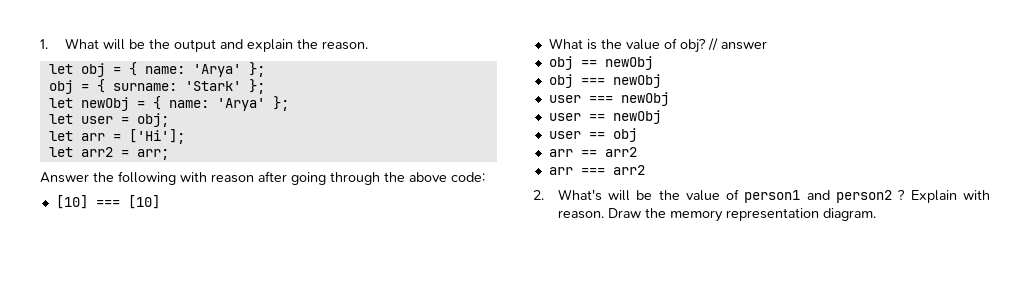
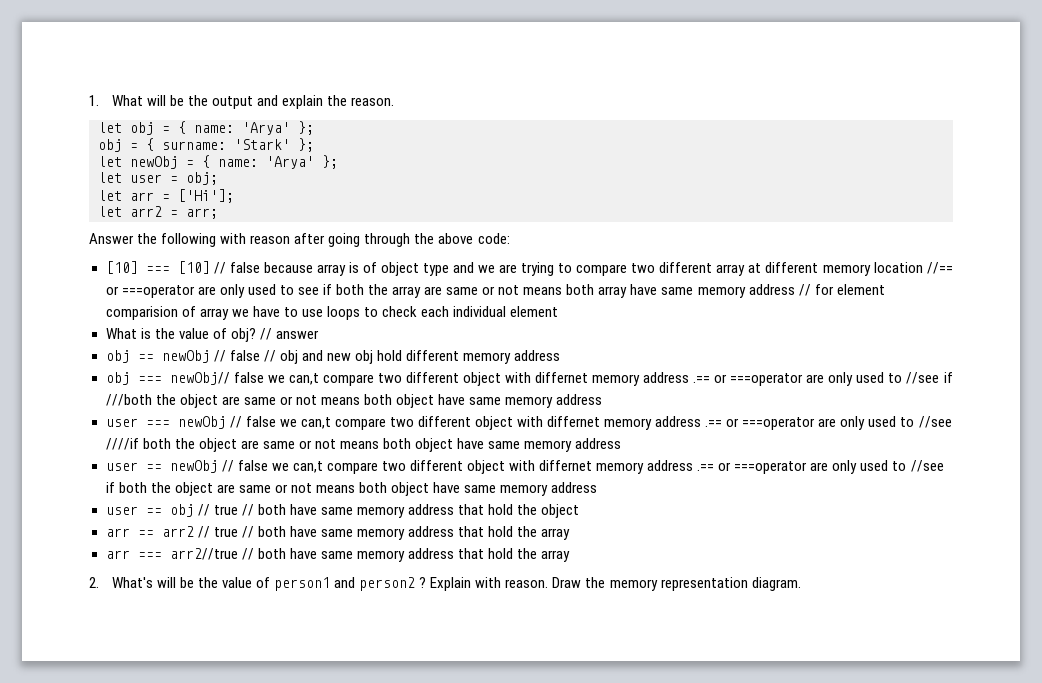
- [10] === [10]
+ [10] === [10] // false because array is of object type and we are trying to compare two different array at different memory location //== or ===operator are only used to see if both the array are same or not means both array have same memory address // for element comparision of array we have to use loops to check each individual element
- obj == newObj
- obj === newObj
- user === newObj
- user == newObj
- user == obj
- arr == arr2
- arr === arr2
+ obj == newObj // false // obj and new obj hold different memory address
+ obj === newObj// false we can,t compare two different object with differnet memory address .== or ===operator are only used to //see if ///both the object are same or not means both object have same memory address
+ user === newObj // false we can,t compare two different object with differnet memory address .== or ===operator are only used to //see ////if both the object are same or not means both object have same memory address
+ user == newObj // false we can,t compare two different object with differnet memory address .== or ===operator are only used to //see if both the object are same or not means both object have same memory address
+ user == obj // true // both have same memory address that hold the object
+ arr == arr2 // true // both have same memory address that hold the array
+ arr === arr2//true // both have same memory address that hold the array

